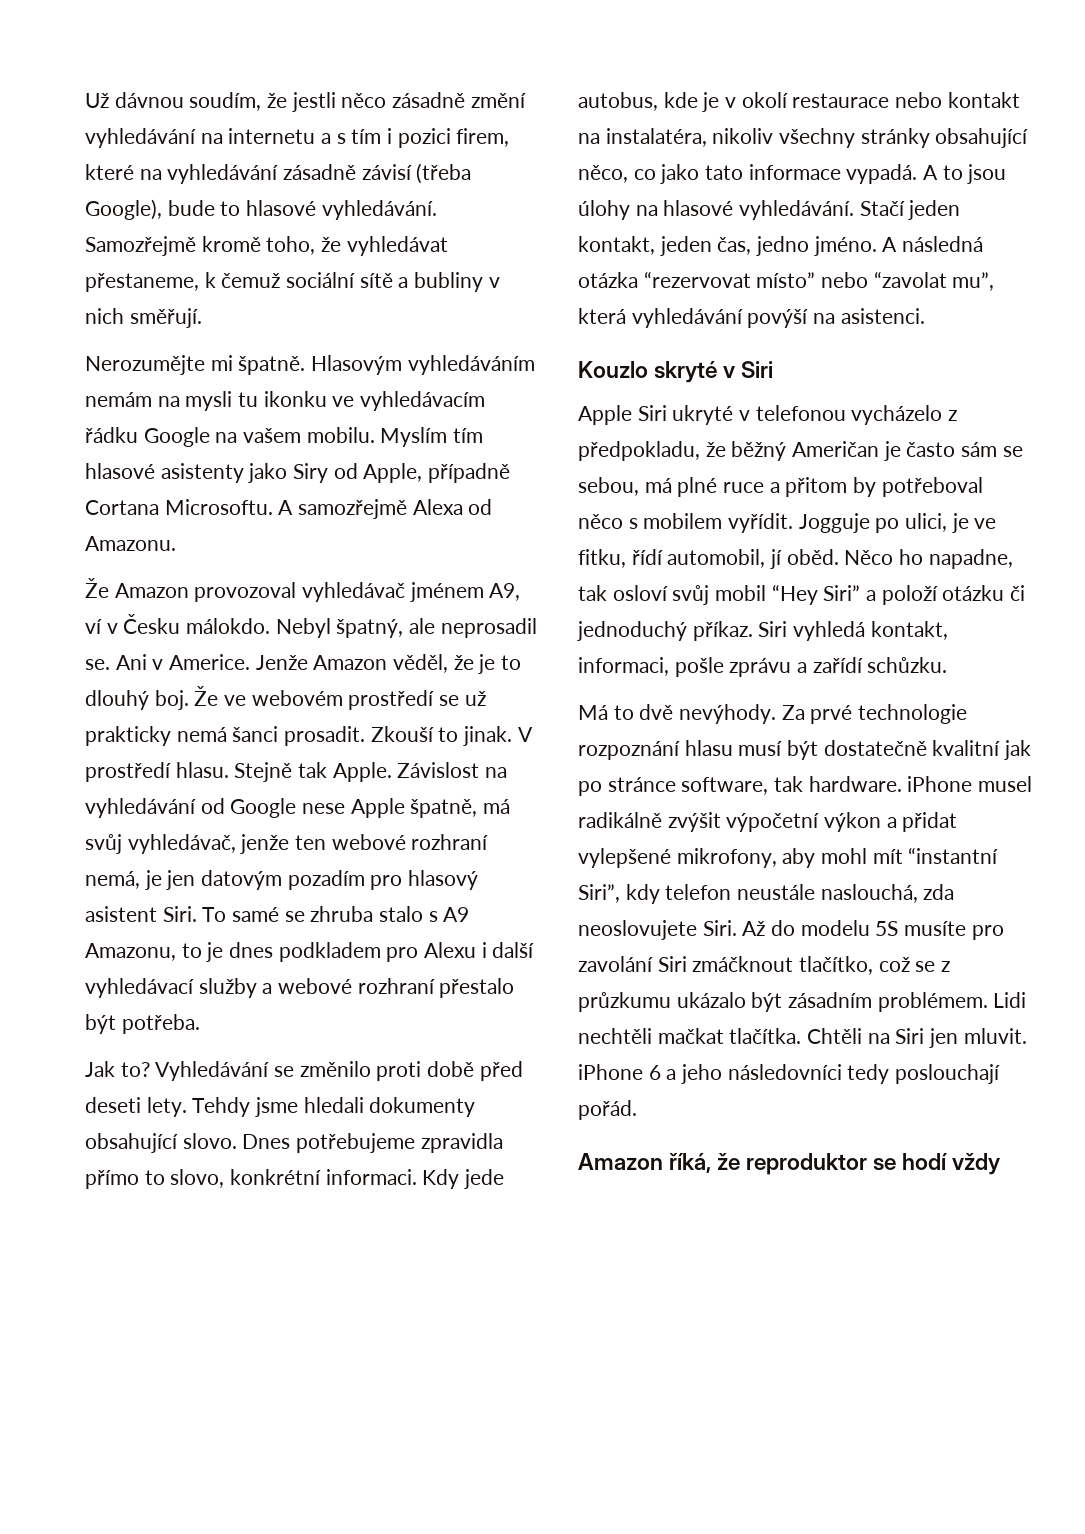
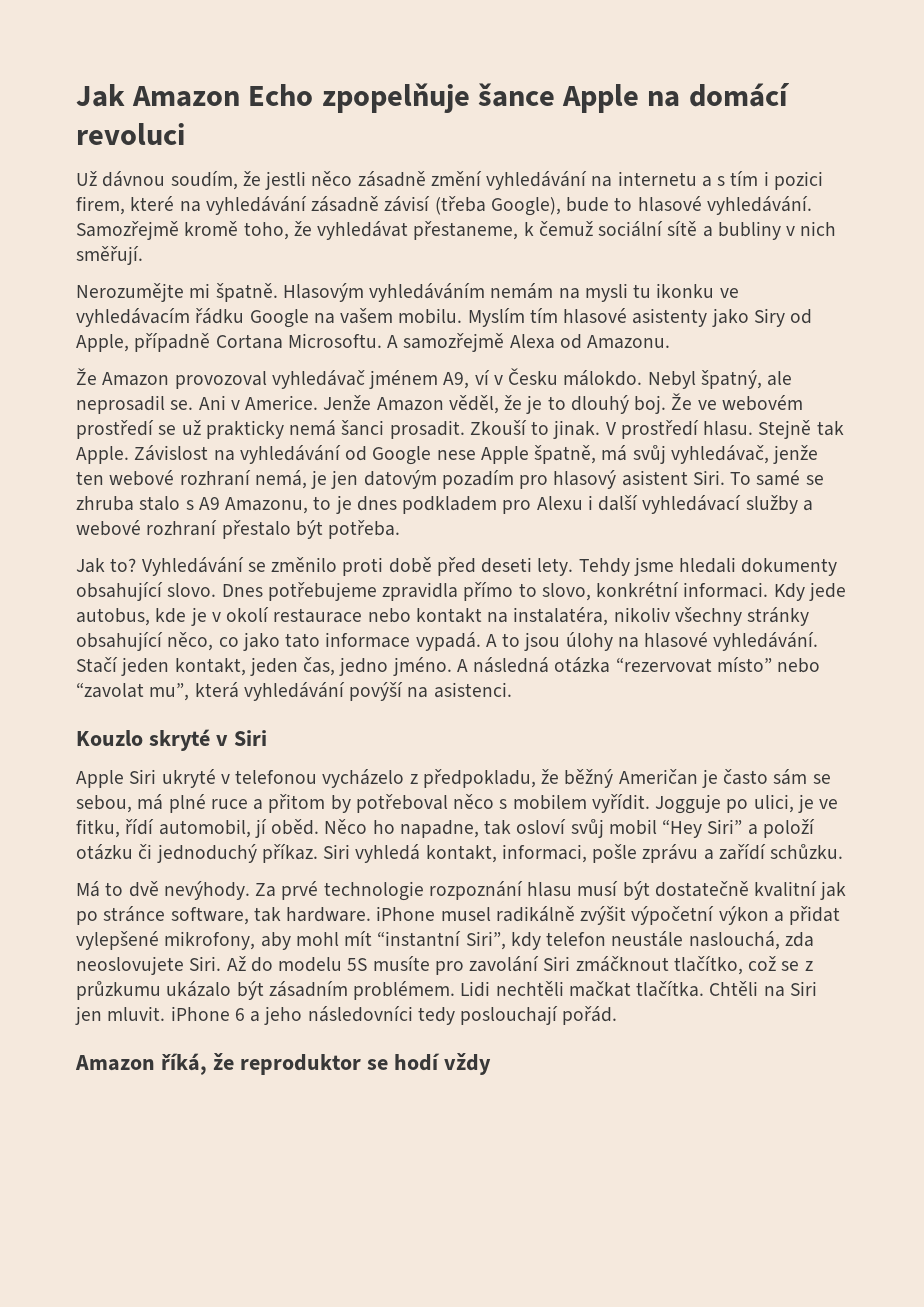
+ Jak Amazon Echo zpopelňuje šance Apple na domácí revoluci

